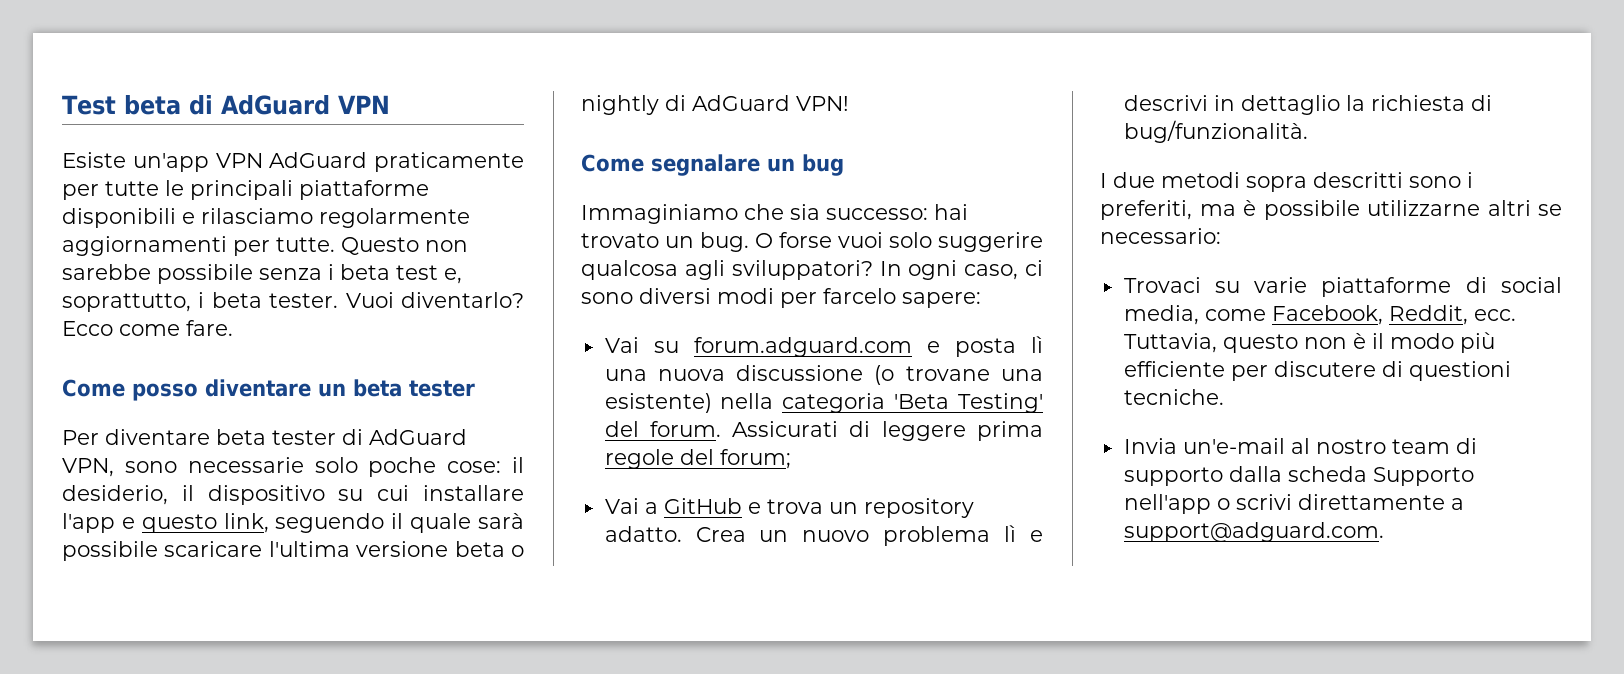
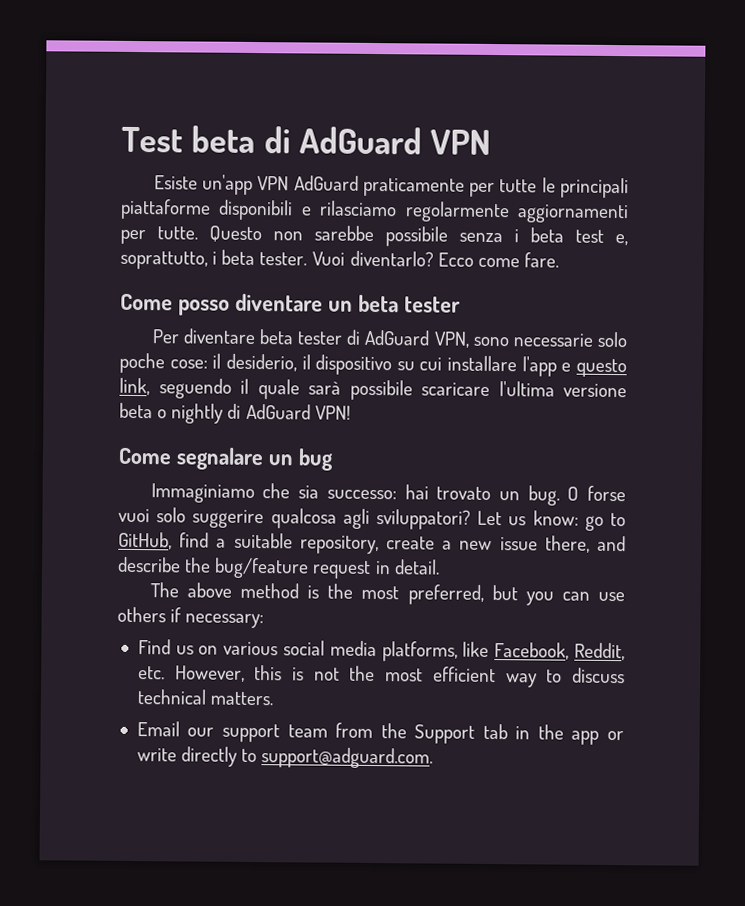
- In ogni caso, ci sono diversi modi per farcelo sapere:
- Vai su forum.adguard.com e posta lì una nuova discussione (o trovane una esistente) nella categoria 'Beta Testing' del forum. Assicurati di leggere prima regole del forum;
- Vai a GitHub e trova un repository adatto. Crea un nuovo problema lì e descrivi in dettaglio la richiesta di bug/funzionalità.
- I due metodi sopra descritti sono i preferiti, ma è possibile utilizzarne altri se necessario:
- Trovaci su varie piattaforme di social media, come Facebook, Reddit, ecc. Tuttavia, questo non è il modo più efficiente per discutere di questioni tecniche.
- Invia un'e-mail al nostro team di supporto dalla scheda Supporto nell'app o scrivi direttamente a support@adguard.com.
+ Let us know: go to GitHub, find a suitable repository, create a new issue there, and describe the bug/feature request in detail.
+ The above method is the most preferred, but you can use others if necessary:
+ Find us on various social media platforms, like Facebook, Reddit, etc. However, this is not the most efficient way to discuss technical matters.
+ Email our support team from the Support tab in the app or write directly to support@adguard.com.

